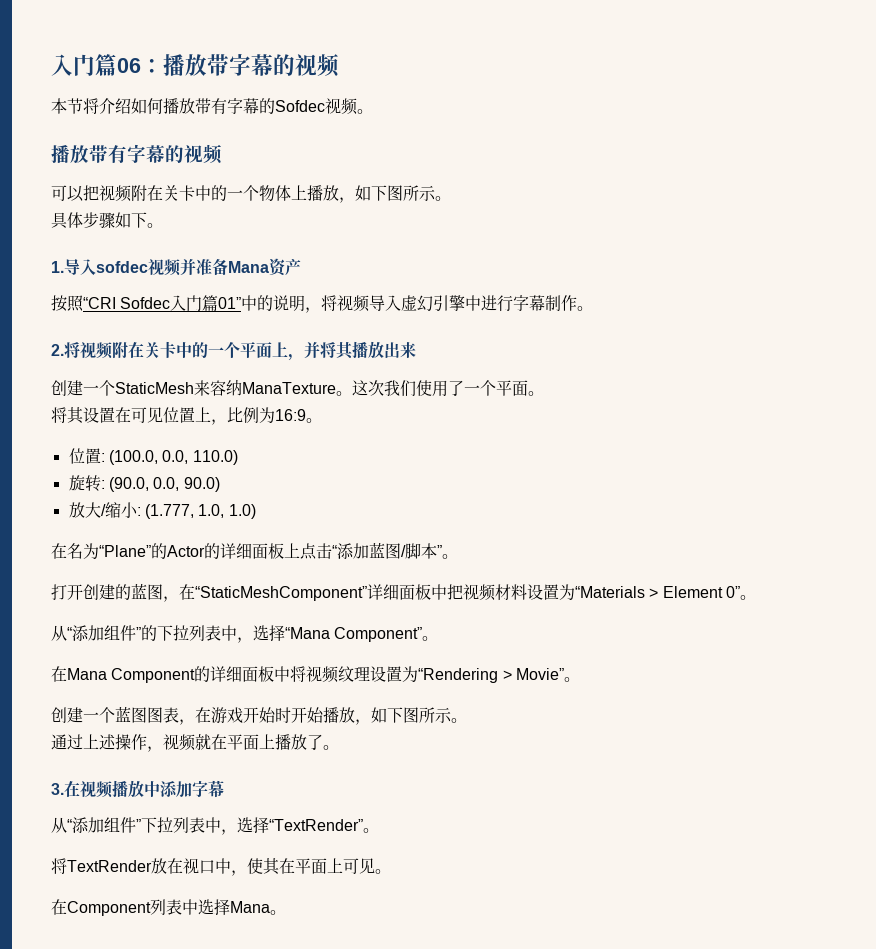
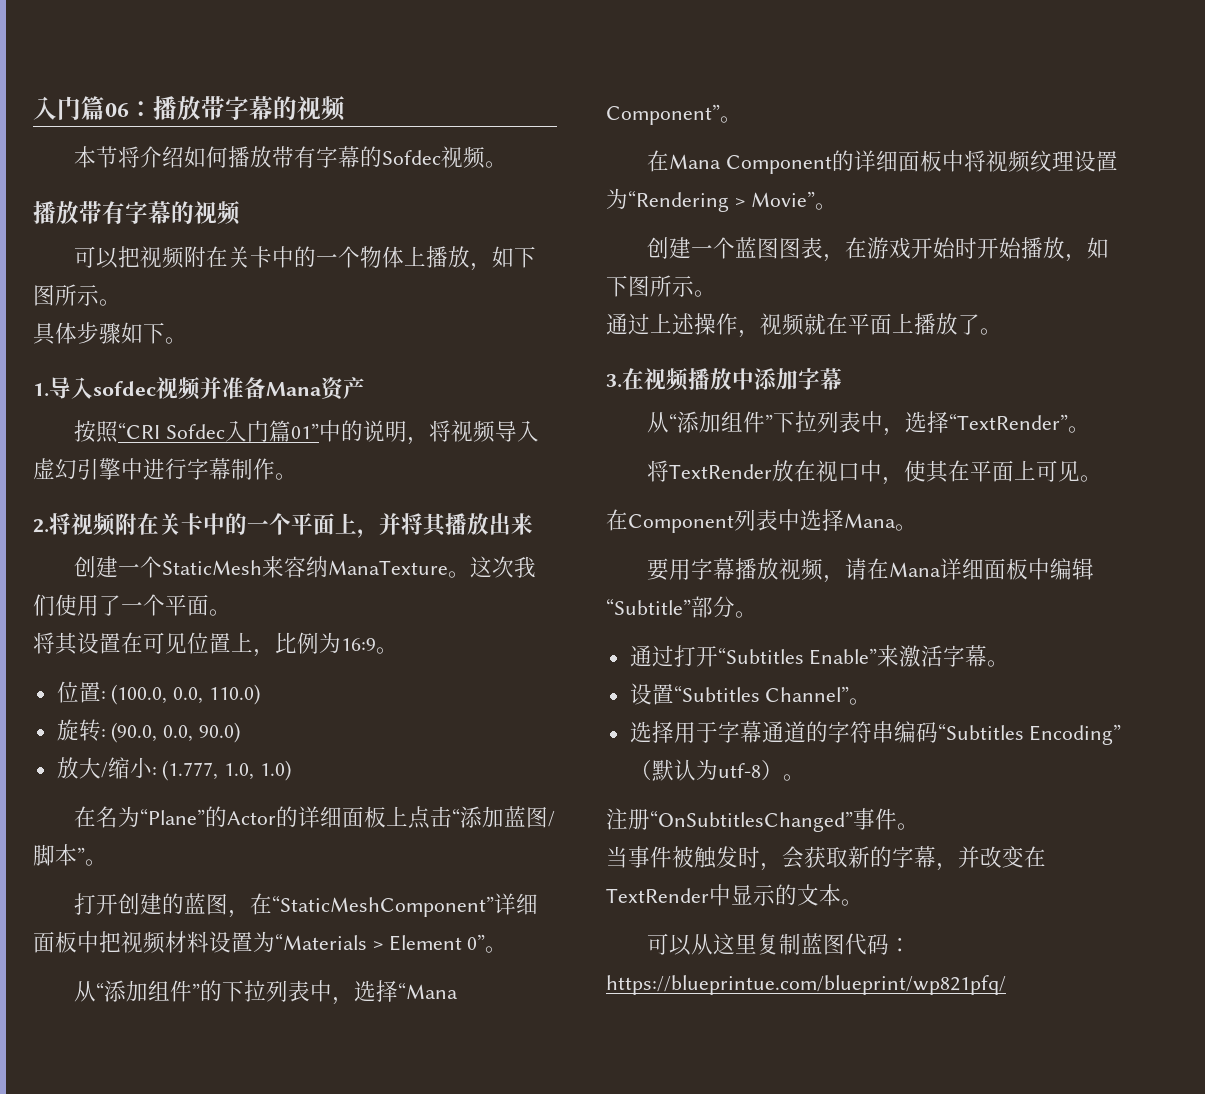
+ 要用字幕播放视频，请在Mana详细面板中编辑“Subtitle”部分。
+ 通过打开“Subtitles Enable”来激活字幕。
+ 设置“Subtitles Channel”。
+ 选择用于字幕通道的字符串编码“Subtitles Encoding”（默认为utf-8）。
+ 注册“OnSubtitlesChanged”事件。
+ 当事件被触发时，会获取新的字幕，并改变在TextRender中显示的文本。
+ 可以从这里复制蓝图代码：https://blueprintue.com/blueprint/wp821pfq/

